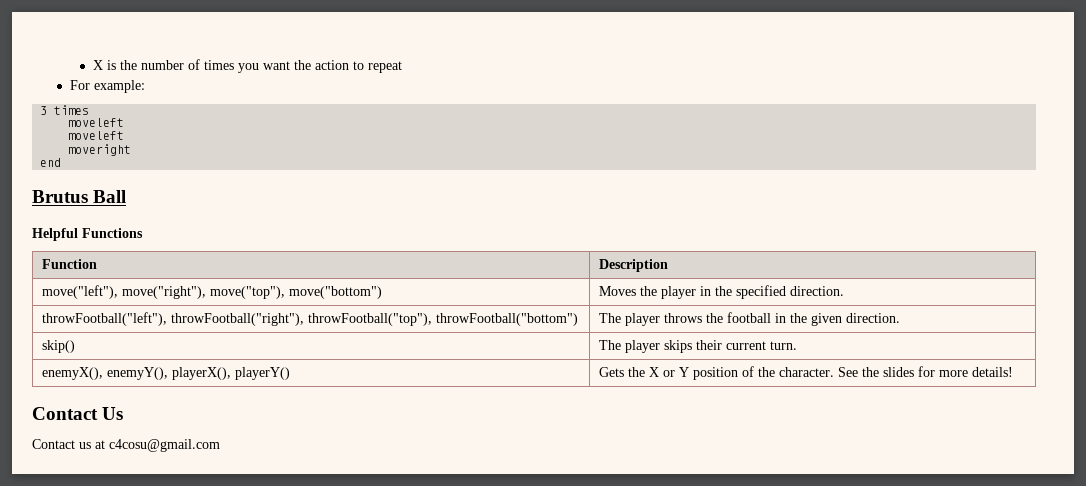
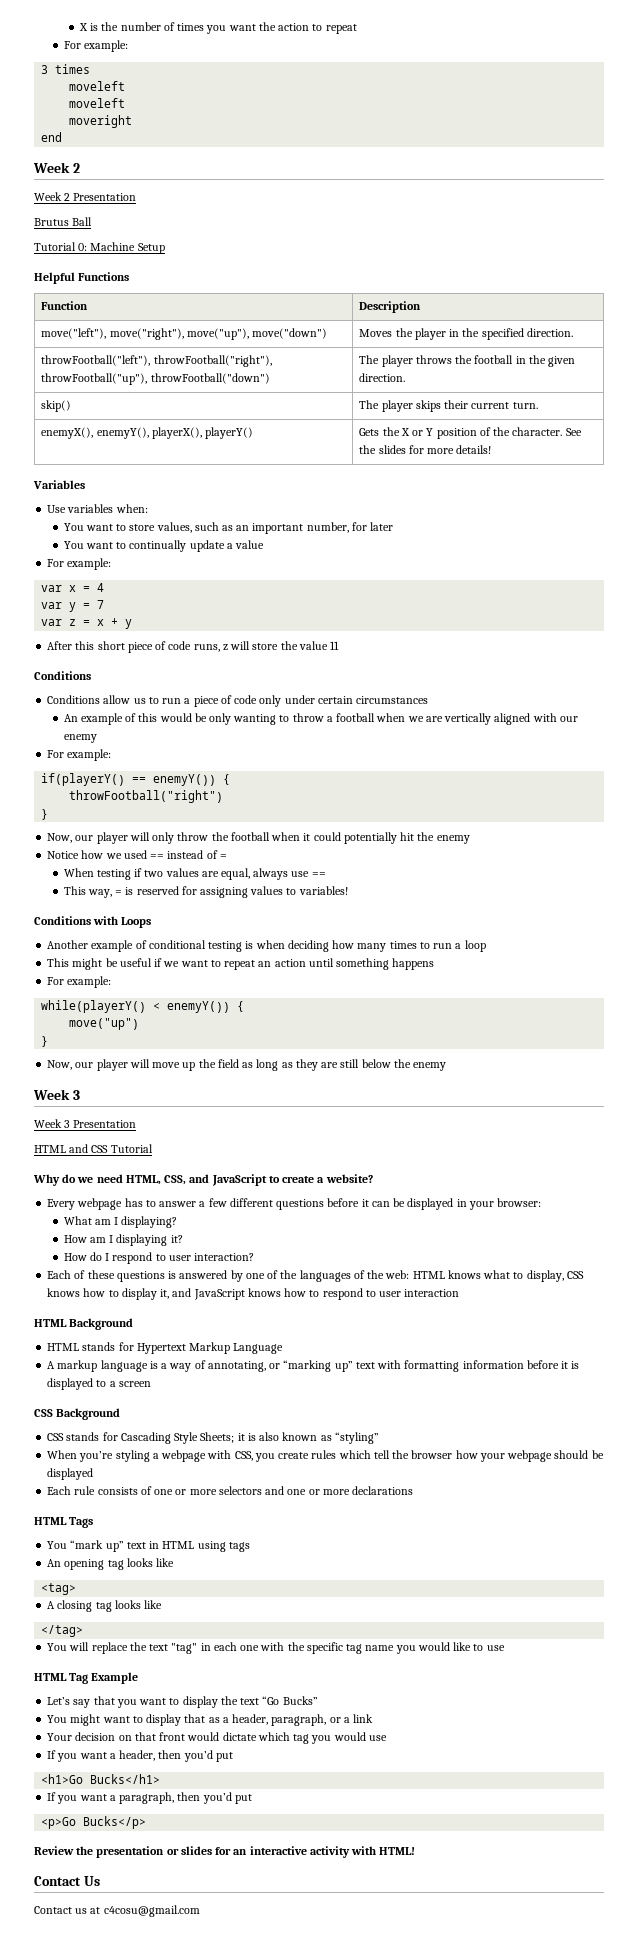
  end
+ Week 2
+ Week 2 Presentation
  Brutus Ball
+ Tutorial 0: Machine Setup
- move("left"), move("right"), move("top"), move("bottom") | Moves the player in the specified direction.
+ move("left"), move("right"), move("up"), move("down") | Moves the player in the specified direction.
- throwFootball("left"), throwFootball("right"), throwFootball("top"), throwFootball("bottom") | The player throws the football in the given direction.
+ throwFootball("left"), throwFootball("right"), throwFootball("up"), throwFootball("down") | The player throws the football in the given direction.
+ Variables
+ Use variables when:
+ You want to store values, such as an important number, for later
+ You want to continually update a value
+ For example:
+ var x = 4
+ var y = 7
+ var z = x + y
+ After this short piece of code runs, z will store the value 11
+ Conditions
+ Conditions allow us to run a piece of code only under certain circumstances
+ An example of this would be only wanting to throw a football when we are vertically aligned with our enemy
+ For example:
+ if(playerY() == enemyY()) {
+ throwFootball("right")
+ }
+ Now, our player will only throw the football when it could potentially hit the enemy
+ Notice how we used == instead of =
+ When testing if two values are equal, always use ==
+ This way, = is reserved for assigning values to variables!
+ Conditions with Loops
+ Another example of conditional testing is when deciding how many times to run a loop
+ This might be useful if we want to repeat an action until something happens
+ For example:
+ while(playerY() < enemyY()) {
+ move("up")
+ }
+ Now, our player will move up the field as long as they are still below the enemy
+ Week 3
+ Week 3 Presentation
+ HTML and CSS Tutorial
+ Why do we need HTML, CSS, and JavaScript to create a website?
+ Every webpage has to answer a few different questions before it can be displayed in your browser:
+ What am I displaying?
+ How am I displaying it?
+ How do I respond to user interaction?
+ Each of these questions is answered by one of the languages of the web: HTML knows what to display, CSS knows how to display it, and JavaScript knows how to respond to user interaction
+ HTML Background
+ HTML stands for Hypertext Markup Language
+ A markup language is a way of annotating, or “marking up” text with formatting information before it is displayed to a screen
+ CSS Background
+ CSS stands for Cascading Style Sheets; it is also known as “styling”
+ When you’re styling a webpage with CSS, you create rules which tell the browser how your webpage should be displayed
+ Each rule consists of one or more selectors and one or more declarations
+ HTML Tags
+ You “mark up” text in HTML using tags
+ An opening tag looks like
+ <tag>
+ A closing tag looks like
+ </tag>
+ You will replace the text "tag" in each one with the specific tag name you would like to use
+ HTML Tag Example
+ Let’s say that you want to display the text “Go Bucks”
+ You might want to display that as a header, paragraph, or a link
+ Your decision on that front would dictate which tag you would use
+ If you want a header, then you’d put
+ <h1>Go Bucks</h1>
+ If you want a paragraph, then you’d put
+ <p>Go Bucks</p>
+ Review the presentation or slides for an interactive activity with HTML!

